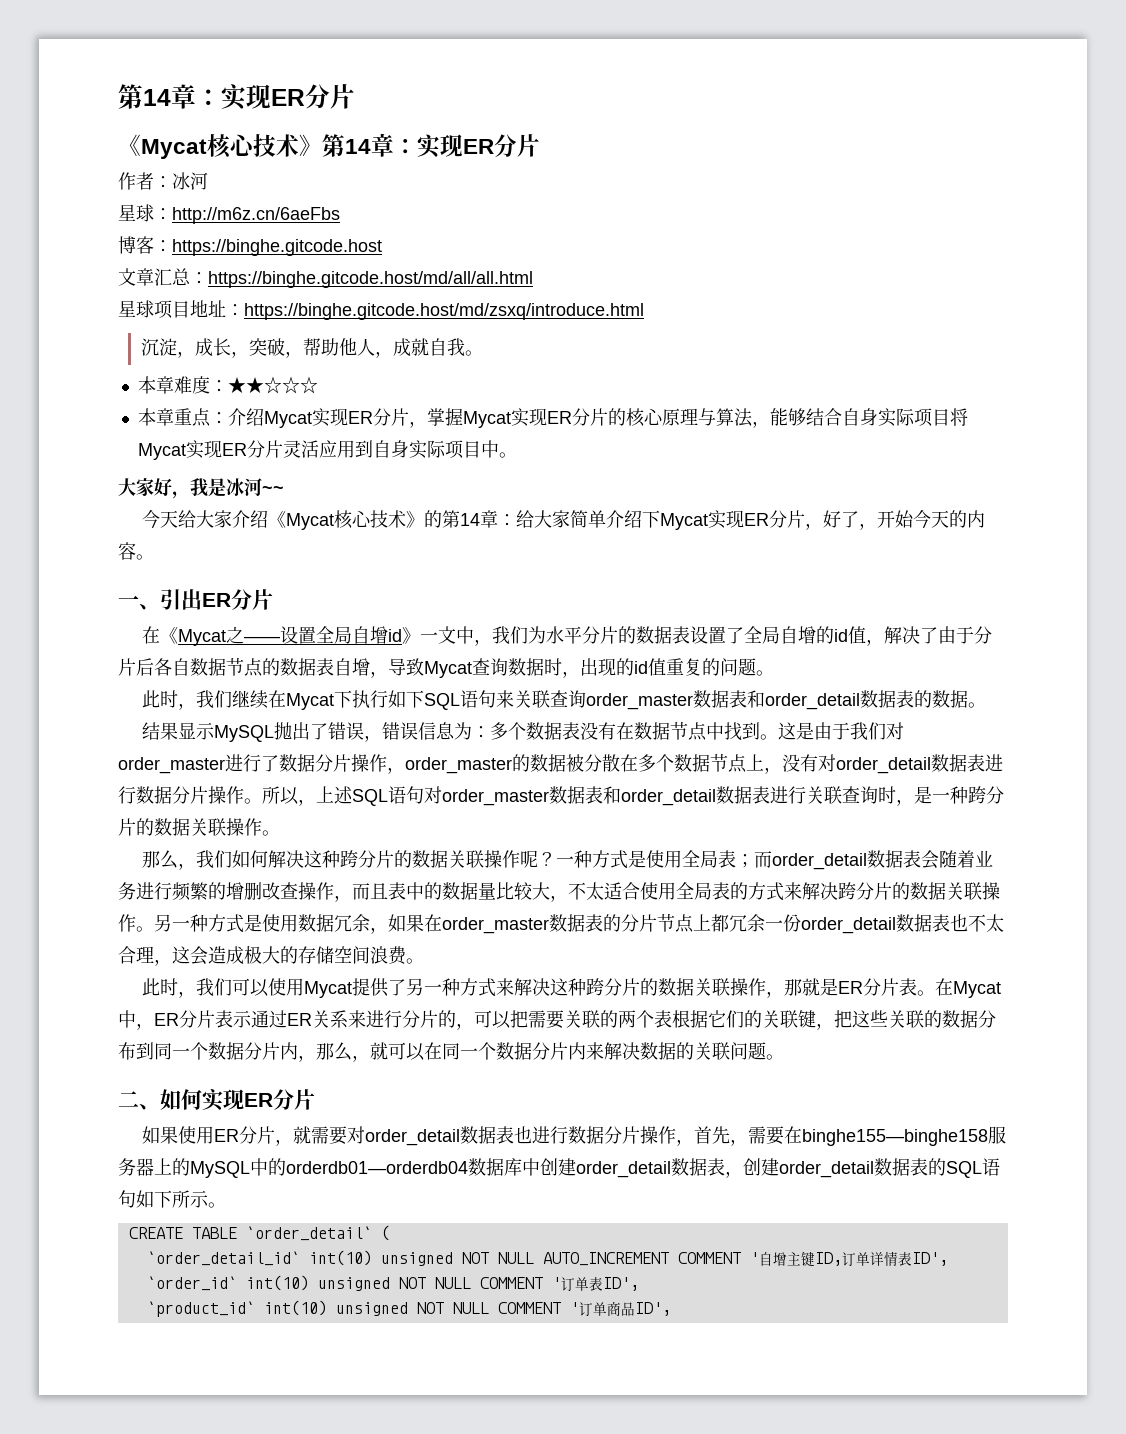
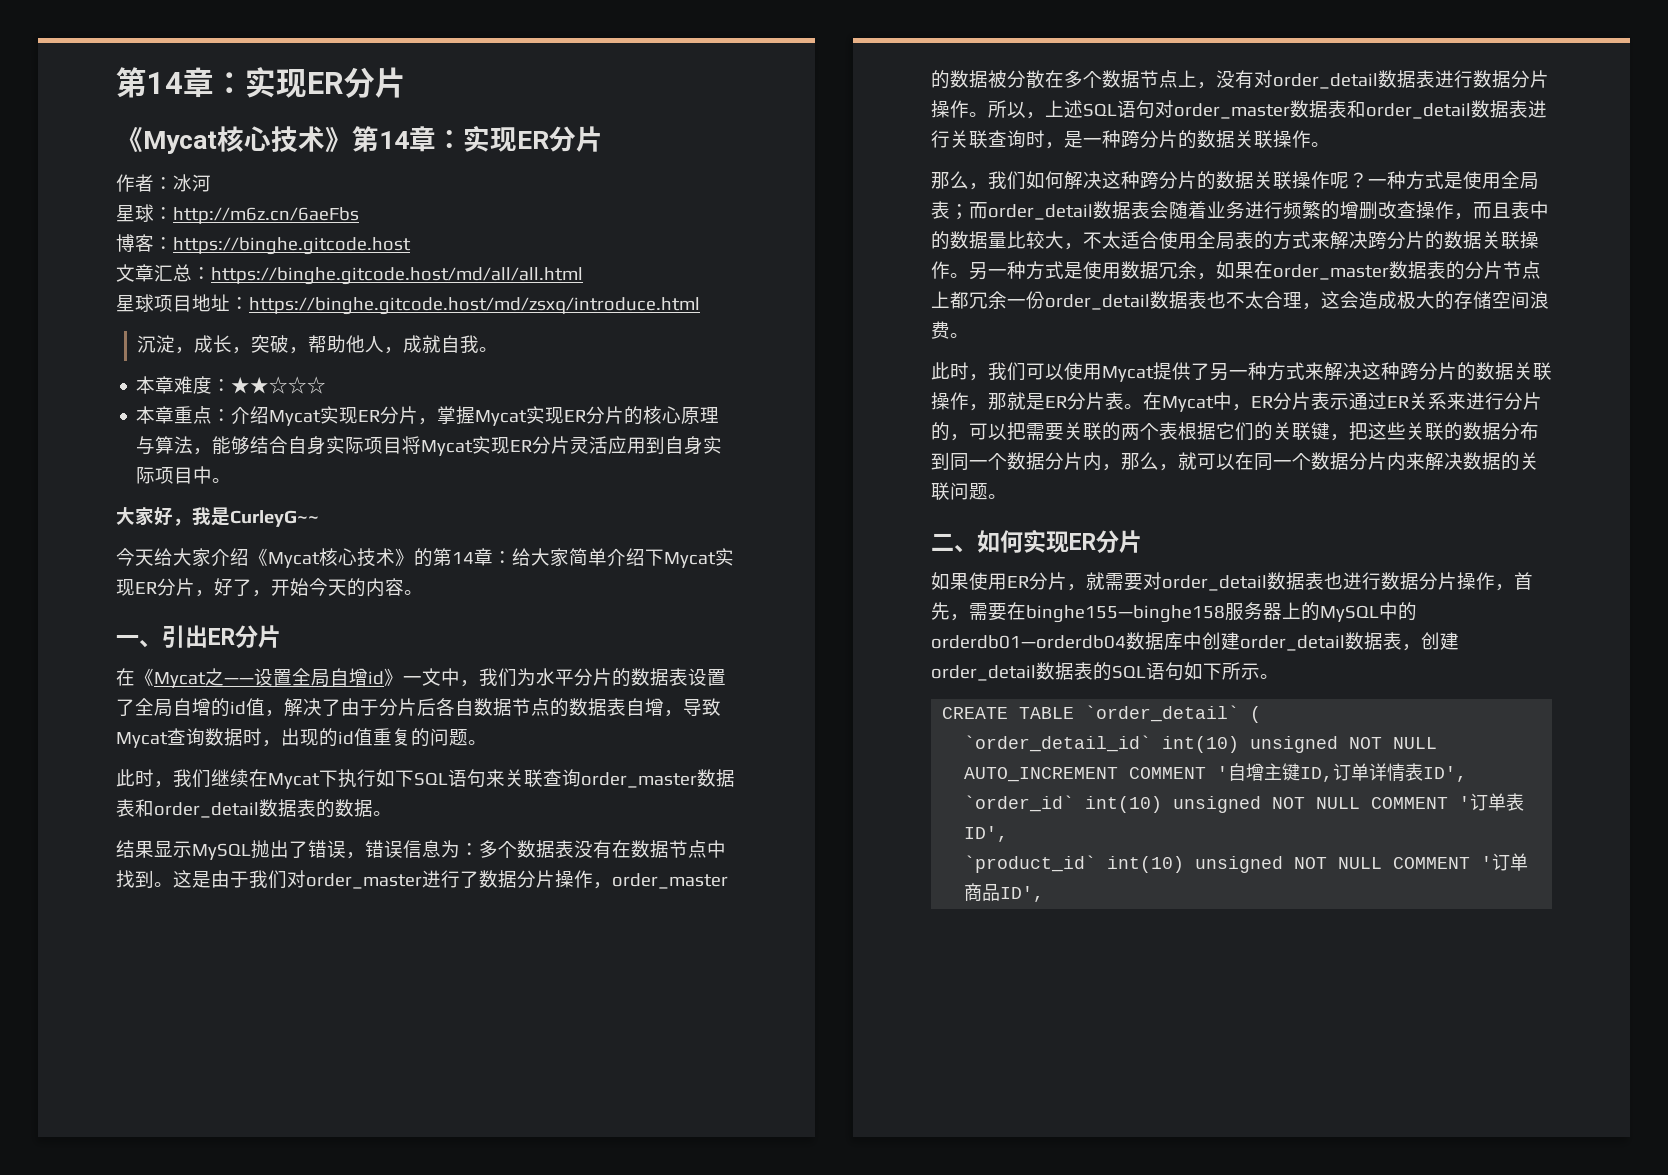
- 大家好，我是冰河~~
+ 大家好，我是CurleyG~~

